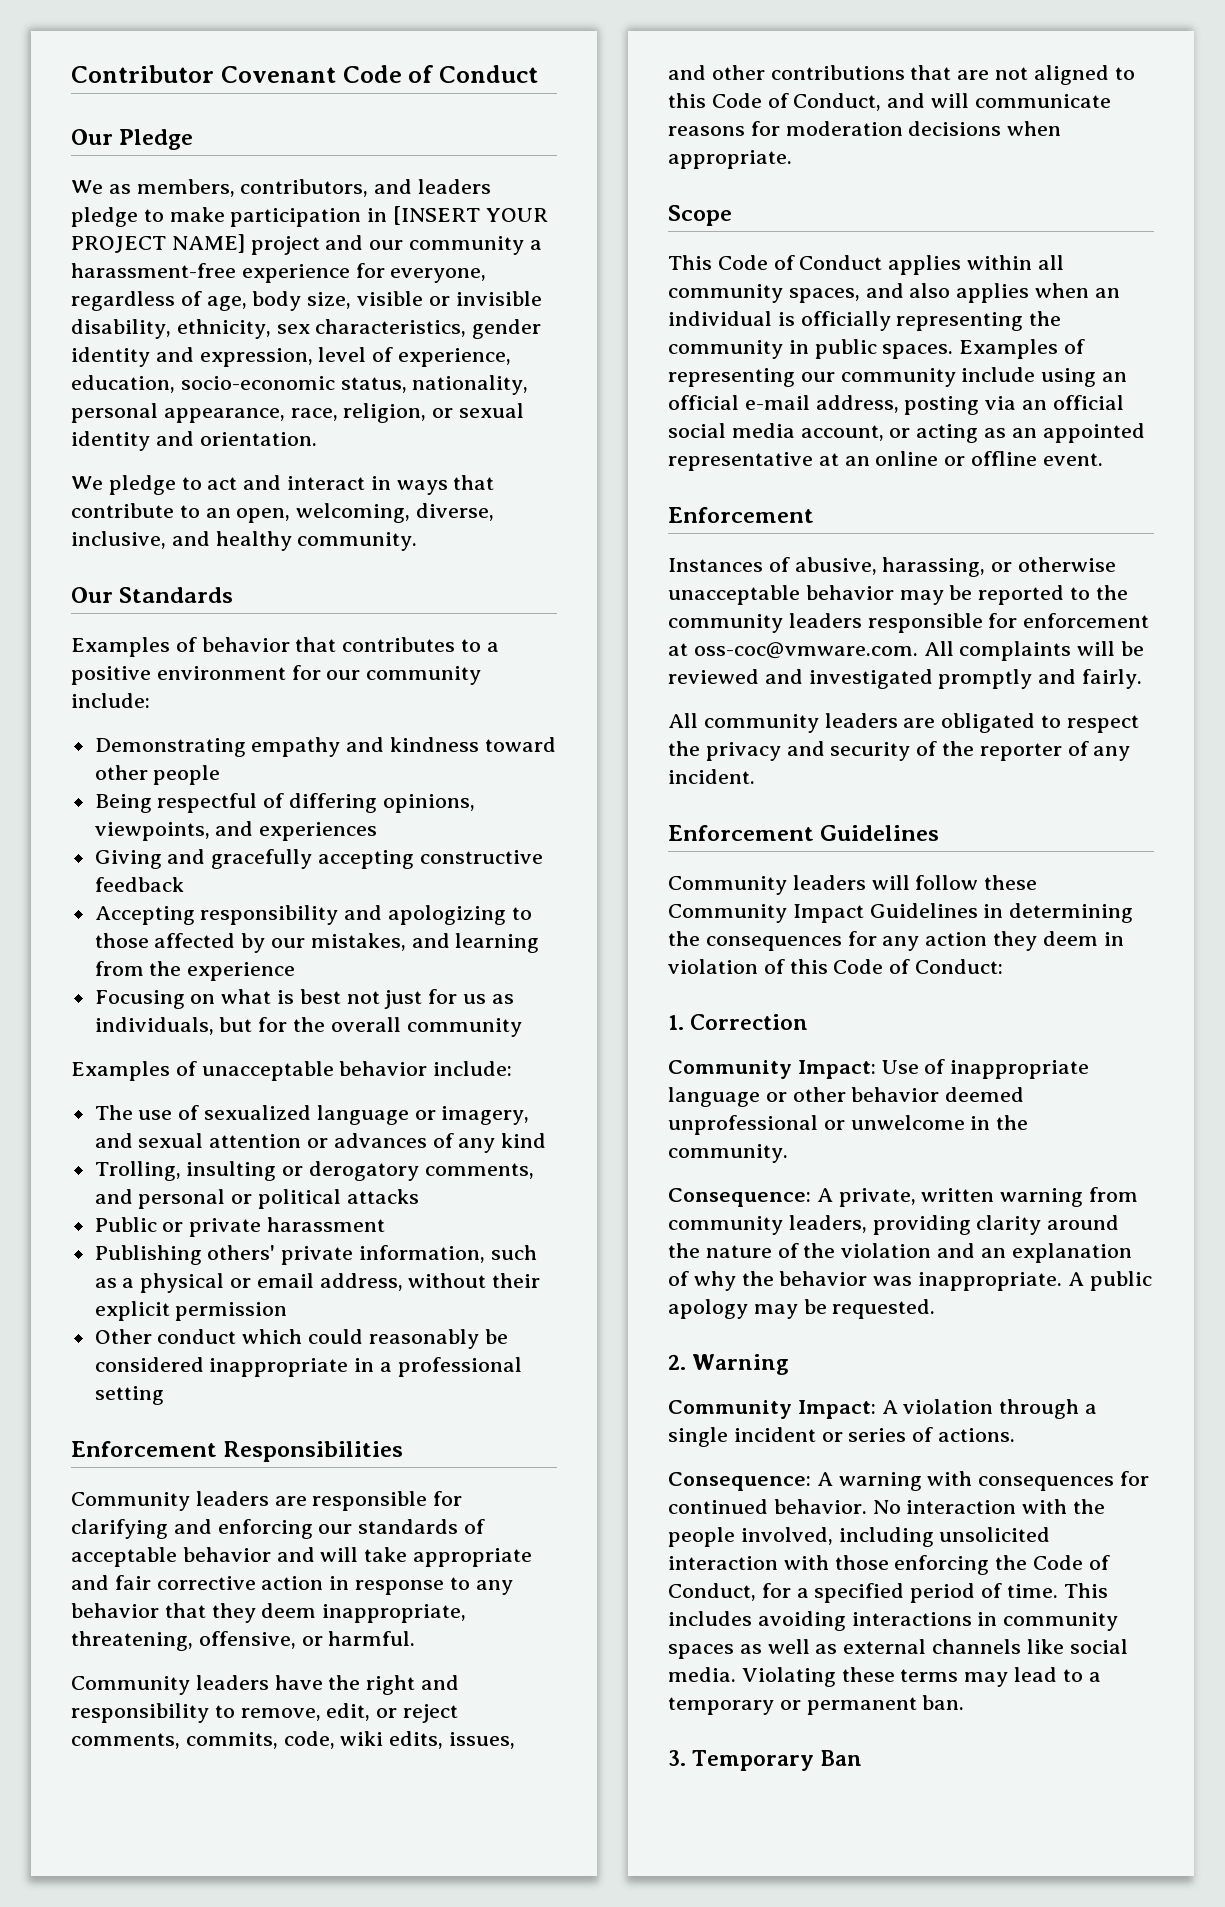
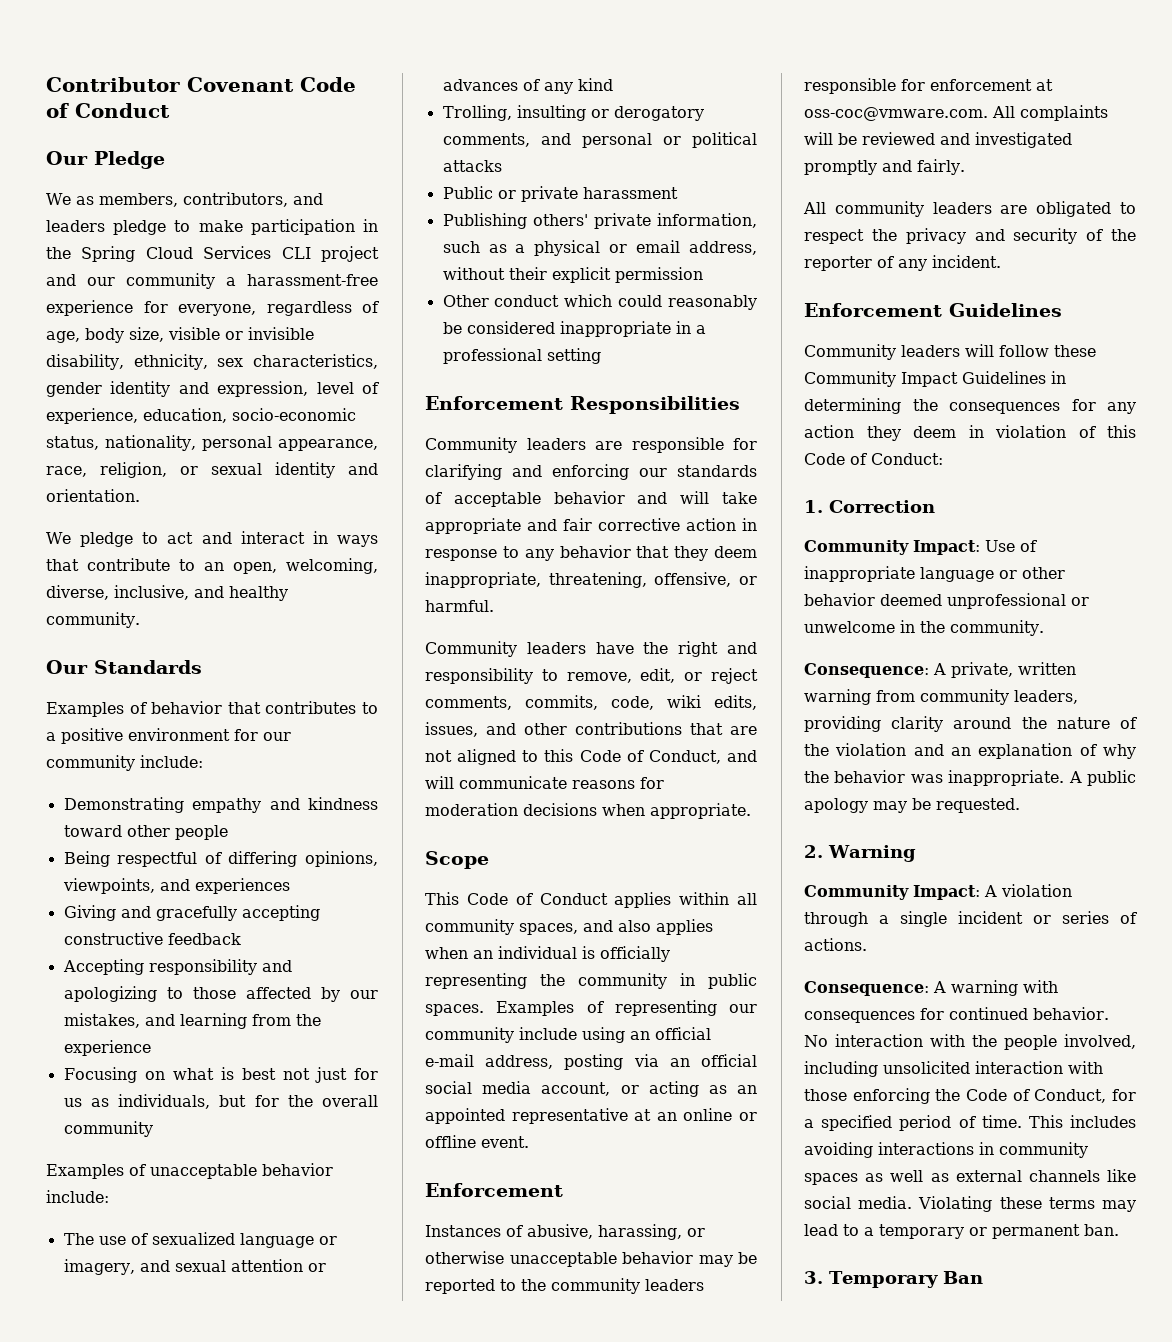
- We as members, contributors, and leaders pledge to make participation in [INSERT YOUR PROJECT NAME] project and our community a harassment-free experience for everyone, regardless of age, body size, visible or invisible disability, ethnicity, sex characteristics, gender identity and expression, level of experience, education, socio-economic status, nationality, personal appearance, race, religion, or sexual identity and orientation.
+ We as members, contributors, and leaders pledge to make participation in the Spring Cloud Services CLI project and our community a harassment-free experience for everyone, regardless of age, body size, visible or invisible disability, ethnicity, sex characteristics, gender identity and expression, level of experience, education, socio-economic status, nationality, personal appearance, race, religion, or sexual identity and orientation.

